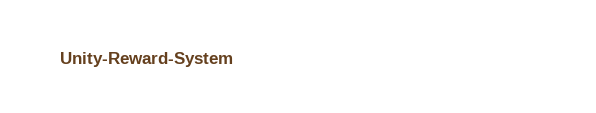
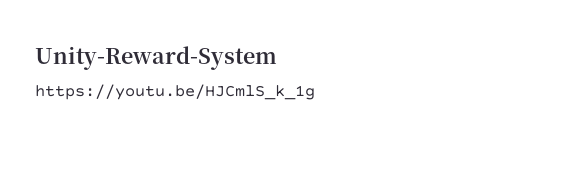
+ https://youtu.be/HJCmlS_k_1g

